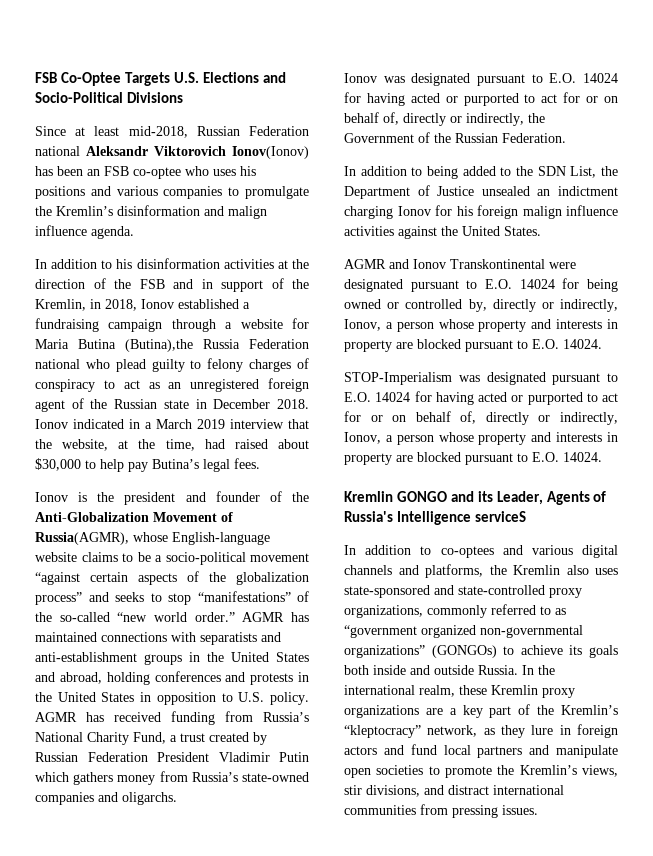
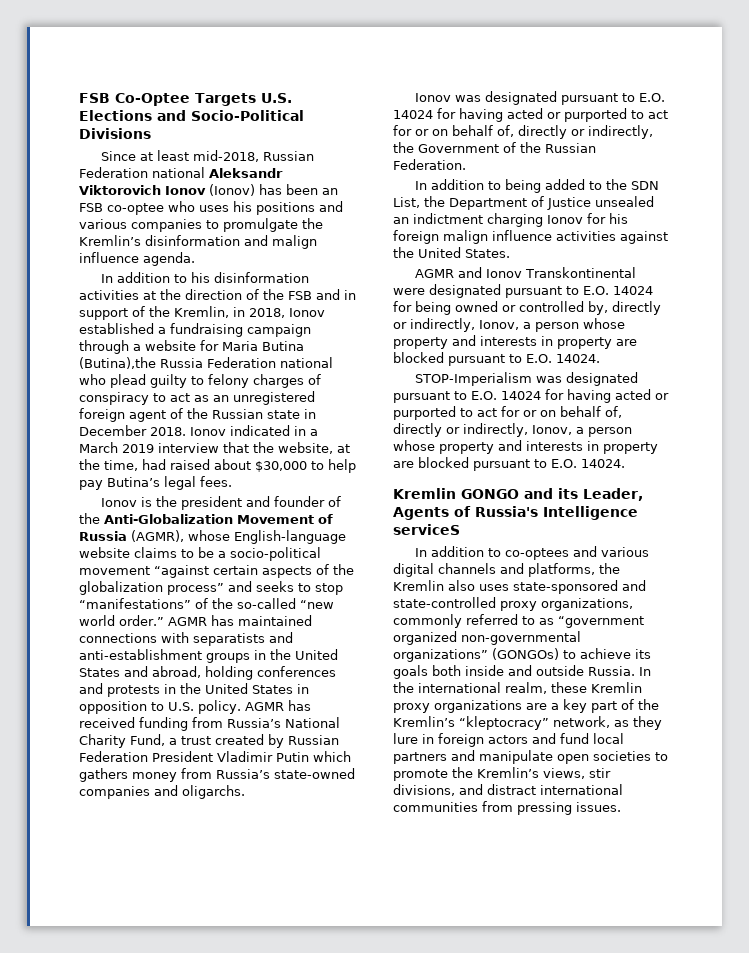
- Since at least mid-2018, Russian Federation national Aleksandr Viktorovich Ionov(Ionov) has been an FSB co-optee who uses his positions and various companies to promulgate the Kremlin’s disinformation and malign influence agenda.
+ Since at least mid-2018, Russian Federation national Aleksandr Viktorovich Ionov (Ionov) has been an FSB co-optee who uses his positions and various companies to promulgate the Kremlin’s disinformation and malign influence agenda.
- Ionov is the president and founder of the Anti-Globalization Movement of Russia(AGMR), whose English-language website claims to be a socio-political movement “against certain aspects of the globalization process” and seeks to stop “manifestations” of the so-called “new world order.”
+ Ionov is the president and founder of the Anti-Globalization Movement of Russia (AGMR), whose English-language website claims to be a socio-political movement “against certain aspects of the globalization process” and seeks to stop “manifestations” of the so-called “new world order.”

